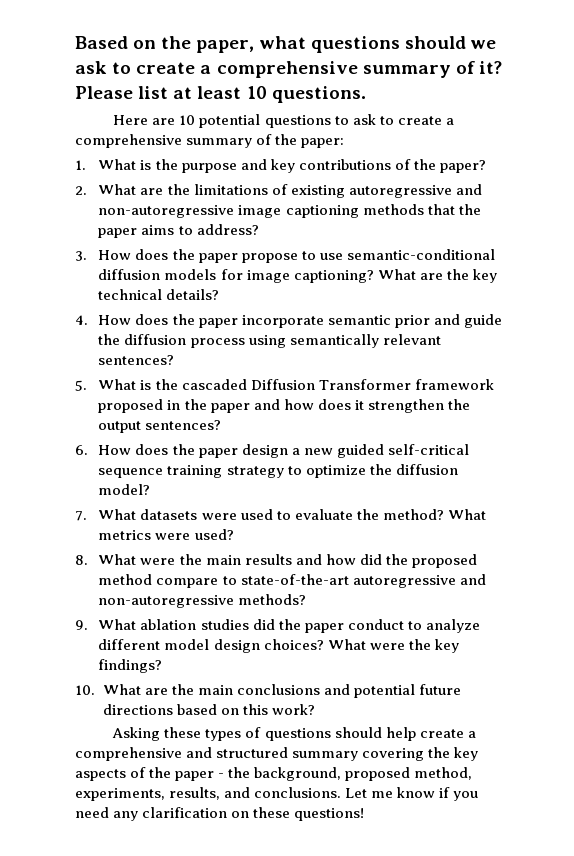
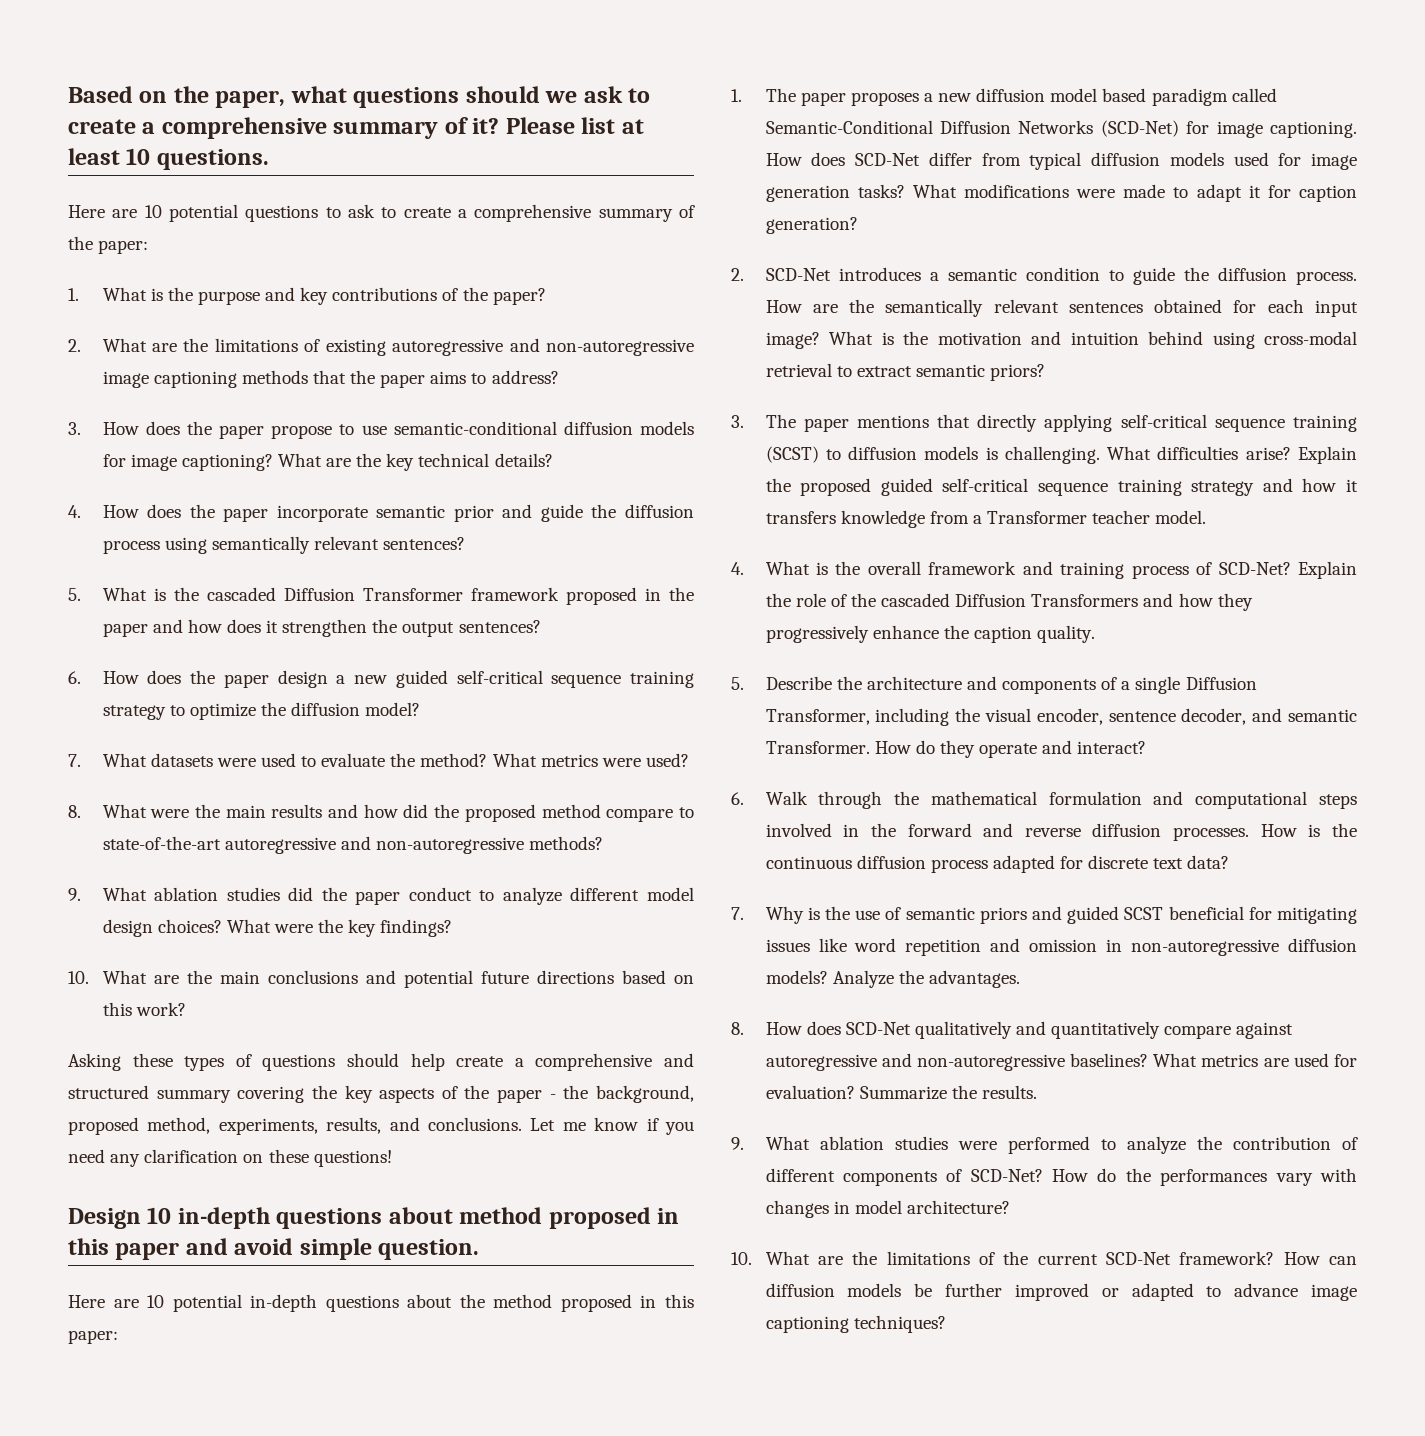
+ Design 10 in-depth questions about method proposed in this paper and avoid simple question.
+ Here are 10 potential in-depth questions about the method proposed in this paper:
+ 1. The paper proposes a new diffusion model based paradigm called Semantic-Conditional Diffusion Networks (SCD-Net) for image captioning. How does SCD-Net differ from typical diffusion models used for image generation tasks? What modifications were made to adapt it for caption generation?
+ 2. SCD-Net introduces a semantic condition to guide the diffusion process. How are the semantically relevant sentences obtained for each input image? What is the motivation and intuition behind using cross-modal retrieval to extract semantic priors?
+ 3. The paper mentions that directly applying self-critical sequence training (SCST) to diffusion models is challenging. What difficulties arise? Explain the proposed guided self-critical sequence training strategy and how it transfers knowledge from a Transformer teacher model.
+ 4. What is the overall framework and training process of SCD-Net? Explain the role of the cascaded Diffusion Transformers and how they progressively enhance the caption quality.
+ 5. Describe the architecture and components of a single Diffusion Transformer, including the visual encoder, sentence decoder, and semantic Transformer. How do they operate and interact?
+ 6. Walk through the mathematical formulation and computational steps involved in the forward and reverse diffusion processes. How is the continuous diffusion process adapted for discrete text data?
+ 7. Why is the use of semantic priors and guided SCST beneficial for mitigating issues like word repetition and omission in non-autoregressive diffusion models? Analyze the advantages.
+ 8. How does SCD-Net qualitatively and quantitatively compare against autoregressive and non-autoregressive baselines? What metrics are used for evaluation? Summarize the results.
+ 9. What ablation studies were performed to analyze the contribution of different components of SCD-Net? How do the performances vary with changes in model architecture?
+ 10. What are the limitations of the current SCD-Net framework? How can diffusion models be further improved or adapted to advance image captioning techniques?

